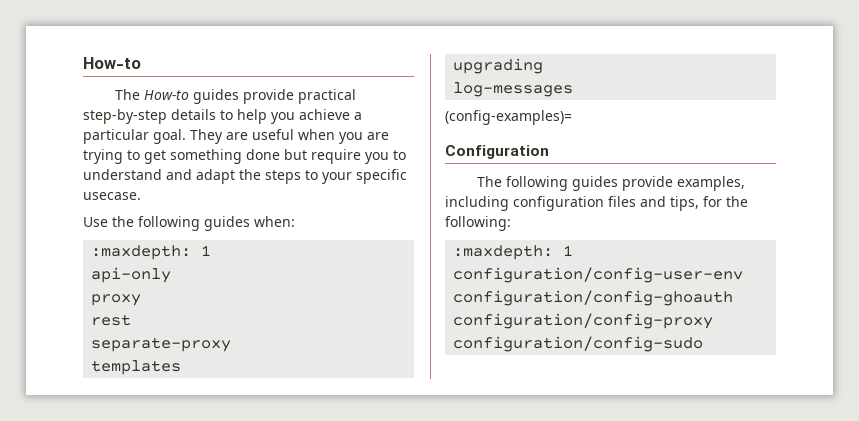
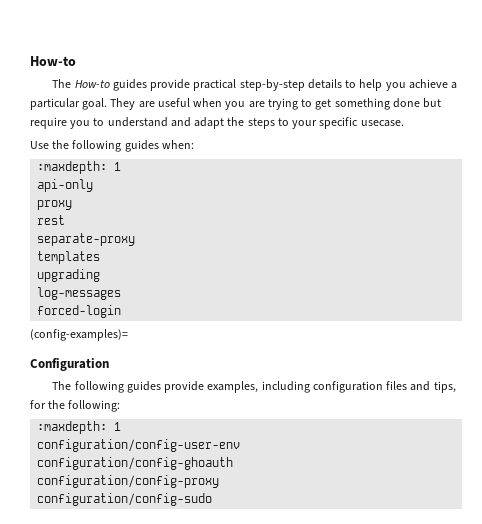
+ forced-login

